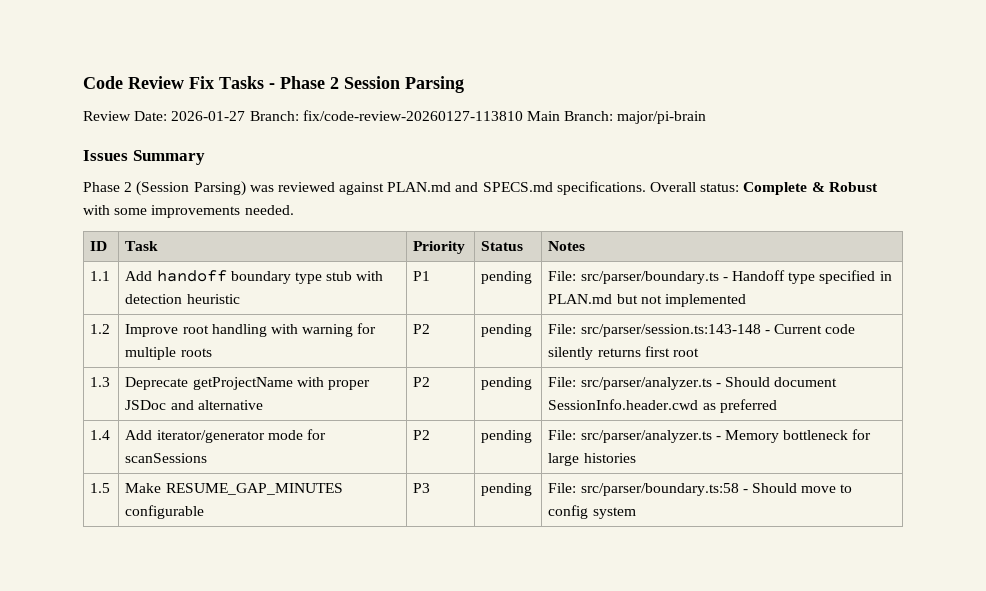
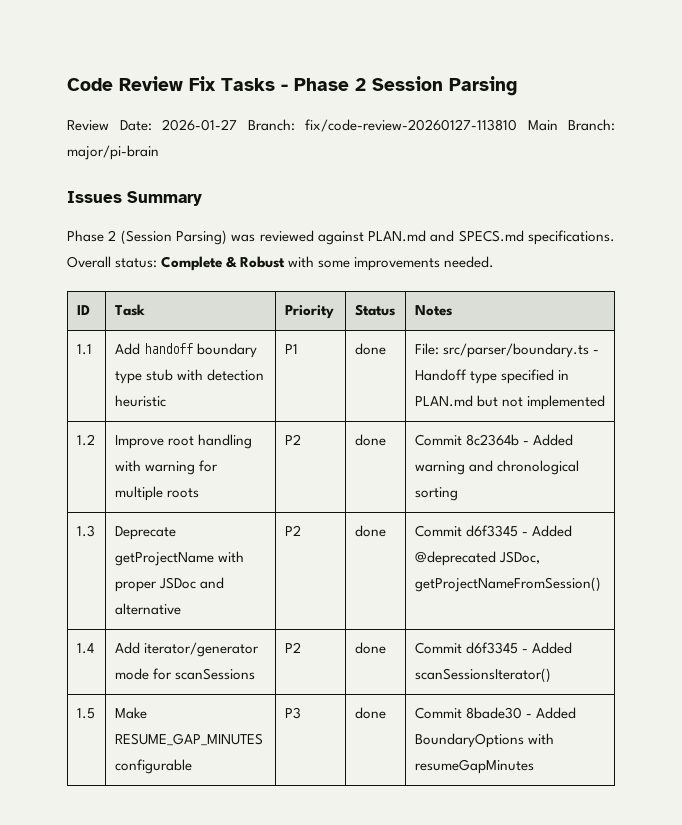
- 1.1 | Add handoff boundary type stub with detection heuristic | P1 | pending | File: src/parser/boundary.ts - Handoff type specified in PLAN.md but not implemented
+ 1.1 | Add handoff boundary type stub with detection heuristic | P1 | done | File: src/parser/boundary.ts - Handoff type specified in PLAN.md but not implemented
- 1.2 | Improve root handling with warning for multiple roots | P2 | pending | File: src/parser/session.ts:143-148 - Current code silently returns first root
+ 1.2 | Improve root handling with warning for multiple roots | P2 | done | Commit 8c2364b - Added warning and chronological sorting
- 1.3 | Deprecate getProjectName with proper JSDoc and alternative | P2 | pending | File: src/parser/analyzer.ts - Should document SessionInfo.header.cwd as preferred
+ 1.3 | Deprecate getProjectName with proper JSDoc and alternative | P2 | done | Commit d6f3345 - Added @deprecated JSDoc, getProjectNameFromSession()
- 1.4 | Add iterator/generator mode for scanSessions | P2 | pending | File: src/parser/analyzer.ts - Memory bottleneck for large histories
+ 1.4 | Add iterator/generator mode for scanSessions | P2 | done | Commit d6f3345 - Added scanSessionsIterator()
- 1.5 | Make RESUME_GAP_MINUTES configurable | P3 | pending | File: src/parser/boundary.ts:58 - Should move to config system
+ 1.5 | Make RESUME_GAP_MINUTES configurable | P3 | done | Commit 8bade30 - Added BoundaryOptions with resumeGapMinutes

